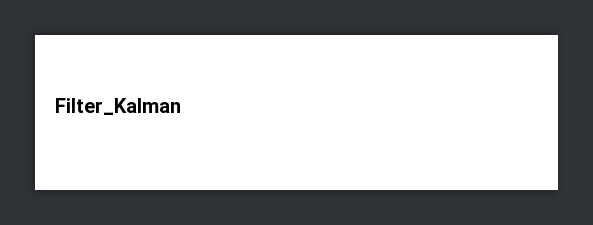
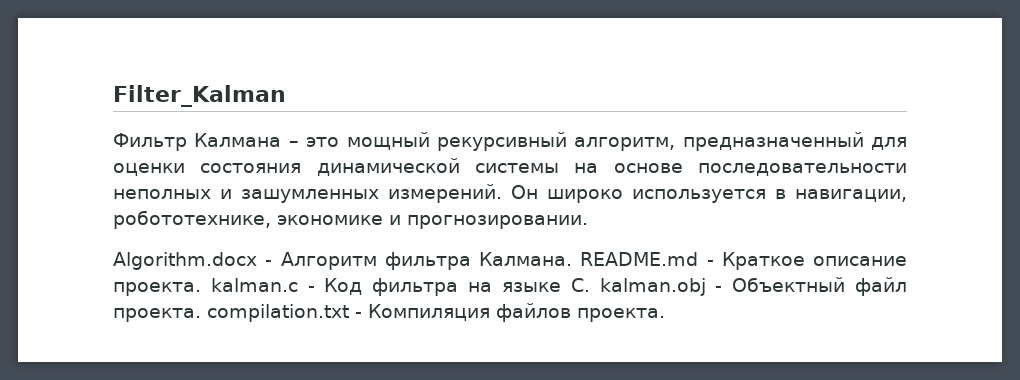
+ Фильтр Калмана – это мощный рекурсивный алгоритм, предназначенный для оценки состояния динамической системы на основе последовательности неполных и зашумленных измерений. Он широко используется в навигации, робототехнике, экономике и прогнозировании.
+ Algorithm.docx - Алгоритм фильтра Калмана. README.md - Краткое описание проекта. kalman.c - Код фильтра на языке С. kalman.obj - Объектный файл проекта. сompilation.txt - Компиляция файлов проекта.

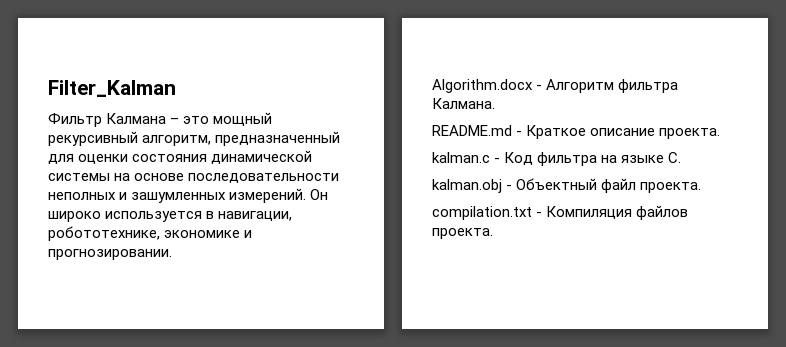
- Algorithm.docx - Алгоритм фильтра Калмана. README.md - Краткое описание проекта. kalman.c - Код фильтра на языке С. kalman.obj - Объектный файл проекта. сompilation.txt - Компиляция файлов проекта.
+ Algorithm.docx - Алгоритм фильтра Калмана.
+ README.md - Краткое описание проекта.
+ kalman.c - Код фильтра на языке С.
+ kalman.obj - Объектный файл проекта.
+ сompilation.txt - Компиляция файлов проекта.

